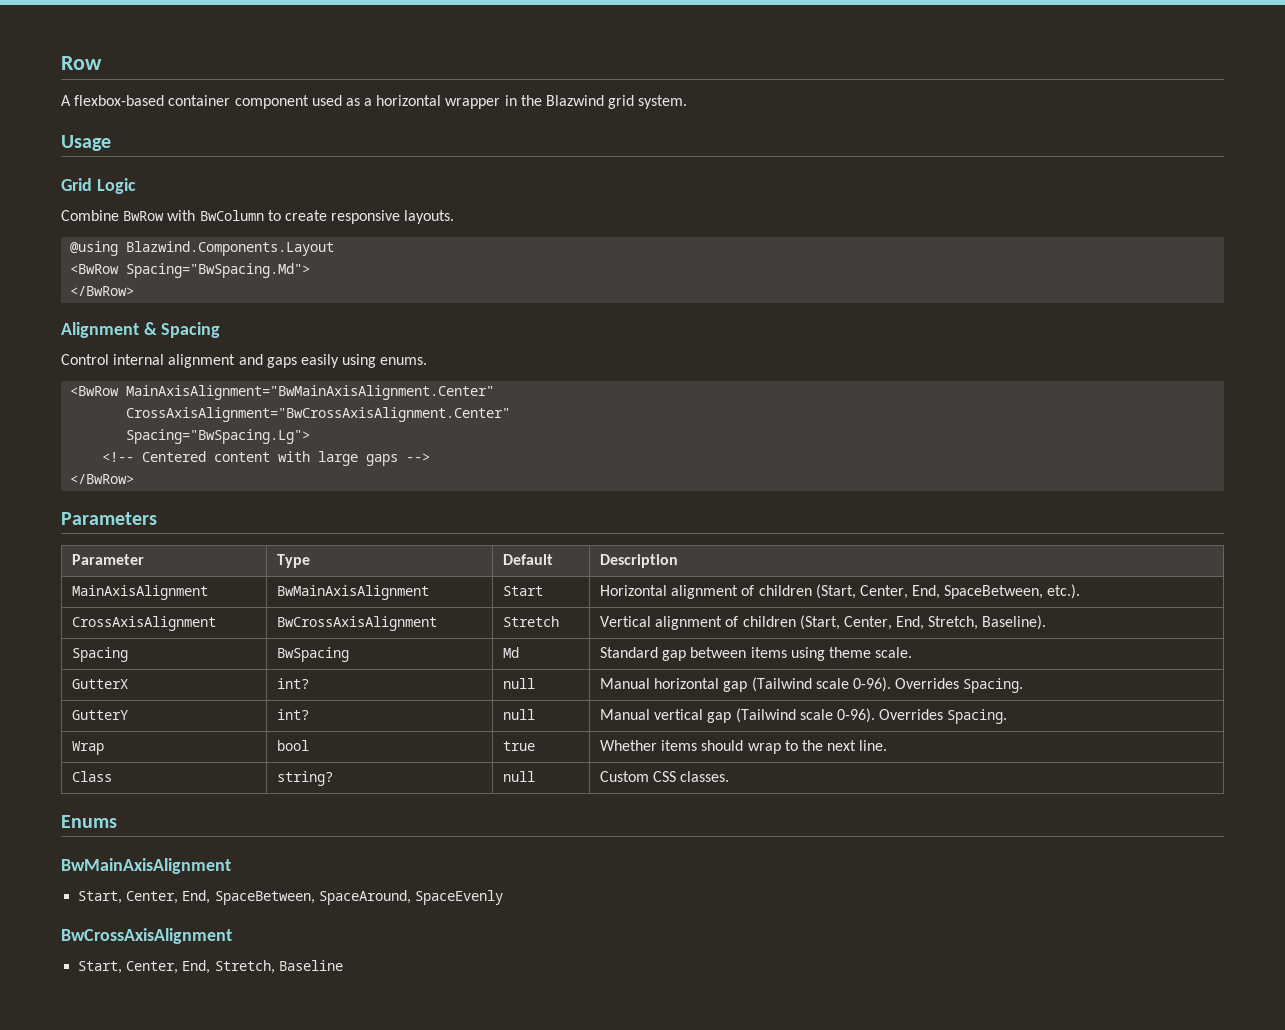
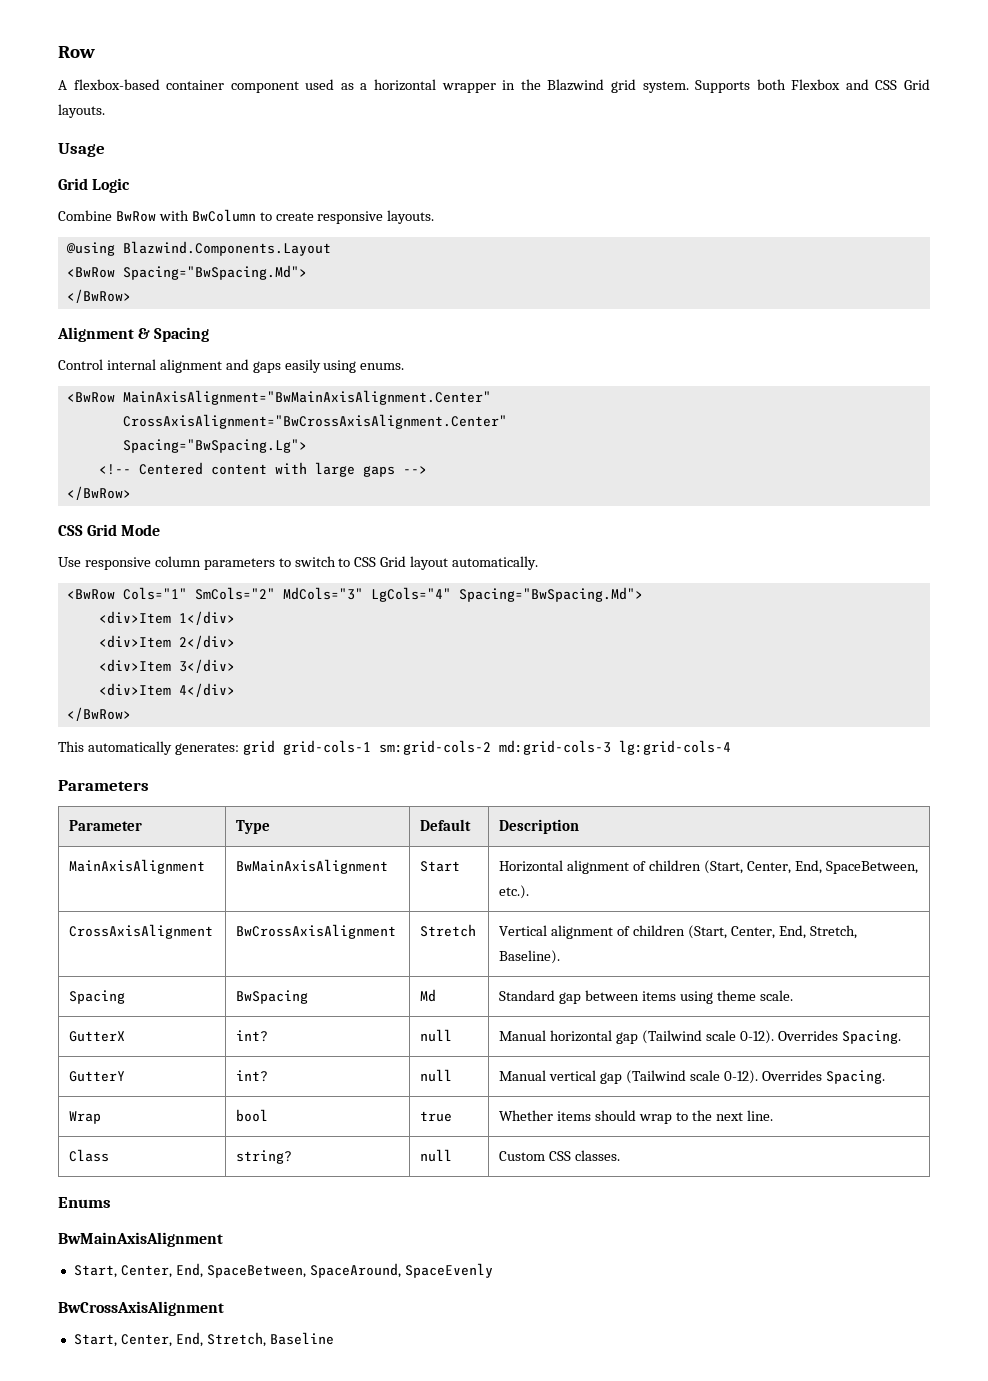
+ Supports both Flexbox and CSS Grid layouts.
+ CSS Grid Mode
+ Use responsive column parameters to switch to CSS Grid layout automatically.
+ <BwRow Cols="1" SmCols="2" MdCols="3" LgCols="4" Spacing="BwSpacing.Md">
+ <div>Item 1</div>
+ <div>Item 2</div>
+ <div>Item 3</div>
+ <div>Item 4</div>
+ </BwRow>
+ This automatically generates: grid grid-cols-1 sm:grid-cols-2 md:grid-cols-3 lg:grid-cols-4
- GutterX | int? | null | Manual horizontal gap (Tailwind scale 0-96). Overrides Spacing.
+ GutterX | int? | null | Manual horizontal gap (Tailwind scale 0-12). Overrides Spacing.
- GutterY | int? | null | Manual vertical gap (Tailwind scale 0-96). Overrides Spacing.
+ GutterY | int? | null | Manual vertical gap (Tailwind scale 0-12). Overrides Spacing.

